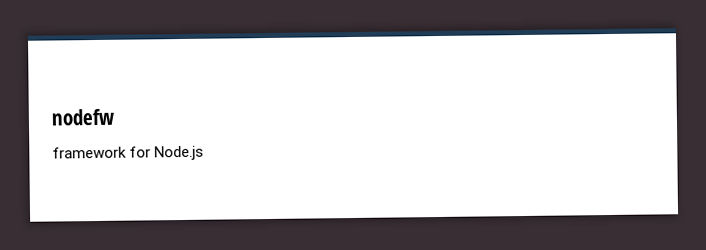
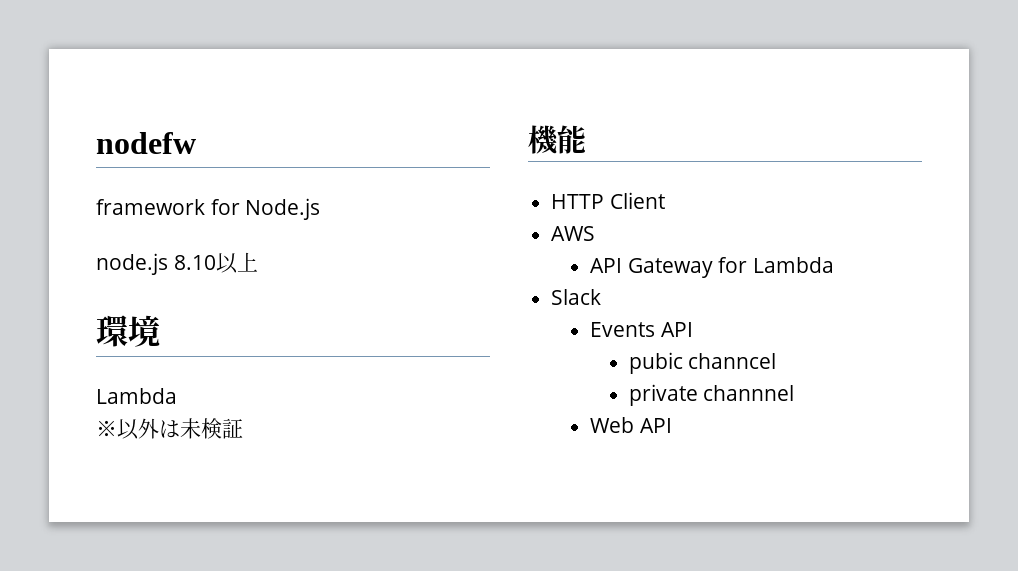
+ node.js 8.10以上
+ 環境
+ Lambda
+ ※以外は未検証
+ 機能
+ HTTP Client
+ AWS
+ API Gateway for Lambda
+ Slack
+ Events API
+ pubic channcel
+ private channnel
+ Web API

